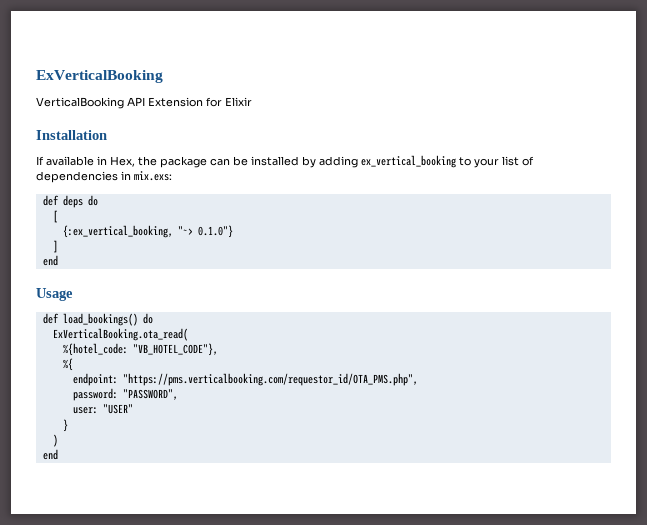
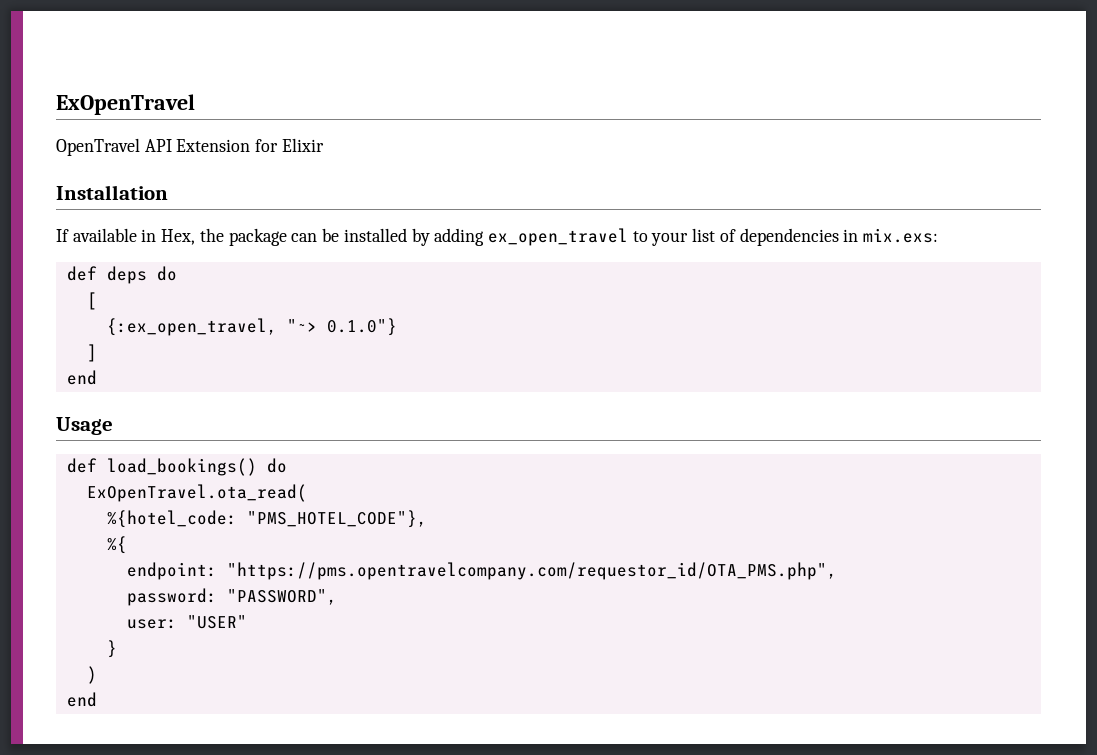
- ExVerticalBooking
- VerticalBooking API Extension for Elixir
+ ExOpenTravel
+ OpenTravel API Extension for Elixir
- If available in Hex, the package can be installed by adding ex_vertical_booking to your list of dependencies in mix.exs:
+ If available in Hex, the package can be installed by adding ex_open_travel to your list of dependencies in mix.exs:
- {:ex_vertical_booking, "~> 0.1.0"}
+ {:ex_open_travel, "~> 0.1.0"}
- ExVerticalBooking.ota_read(
+ ExOpenTravel.ota_read(
- %{hotel_code: "VB_HOTEL_CODE"},
+ %{hotel_code: "PMS_HOTEL_CODE"},
- endpoint: "https://pms.verticalbooking.com/requestor_id/OTA_PMS.php",
+ endpoint: "https://pms.opentravelcompany.com/requestor_id/OTA_PMS.php",

